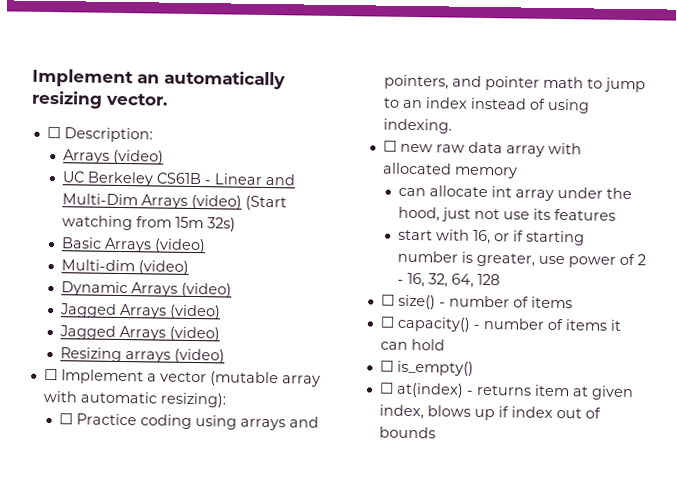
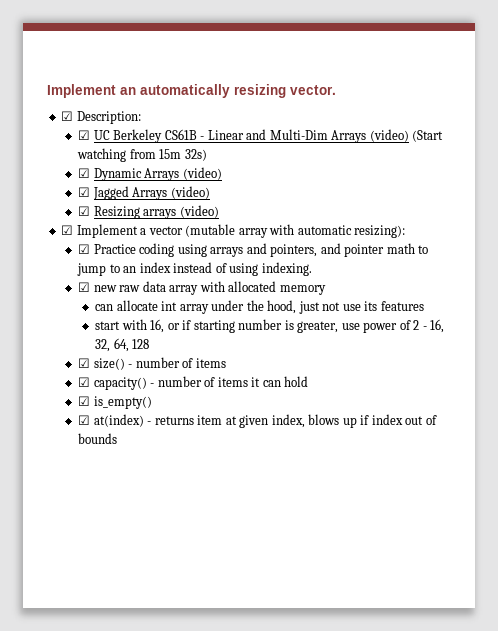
- ☐ Description:
- Arrays (video)
- UC Berkeley CS61B - Linear and Multi-Dim Arrays (video) (Start watching from 15m 32s)
+ ☑ Description:
+ ☑ UC Berkeley CS61B - Linear and Multi-Dim Arrays (video) (Start watching from 15m 32s)
- Basic Arrays (video)
- Multi-dim (video)
- Dynamic Arrays (video)
- Jagged Arrays (video)
- Jagged Arrays (video)
- Resizing arrays (video)
+ ☑ Dynamic Arrays (video)
+ ☑ Jagged Arrays (video)
+ ☑ Resizing arrays (video)
- ☐ Implement a vector (mutable array with automatic resizing):
+ ☑ Implement a vector (mutable array with automatic resizing):
- ☐ Practice coding using arrays and pointers, and pointer math to jump to an index instead of using indexing.
+ ☑ Practice coding using arrays and pointers, and pointer math to jump to an index instead of using indexing.
- ☐ new raw data array with allocated memory
+ ☑ new raw data array with allocated memory
- ☐ size() - number of items
+ ☑ size() - number of items
- ☐ capacity() - number of items it can hold
+ ☑ capacity() - number of items it can hold
- ☐ is_empty()
+ ☑ is_empty()
- ☐ at(index) - returns item at given index, blows up if index out of bounds
+ ☑ at(index) - returns item at given index, blows up if index out of bounds

